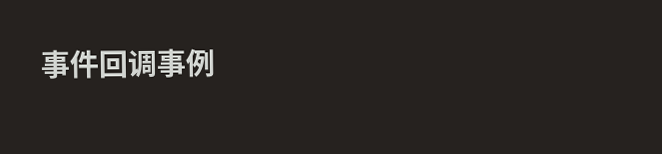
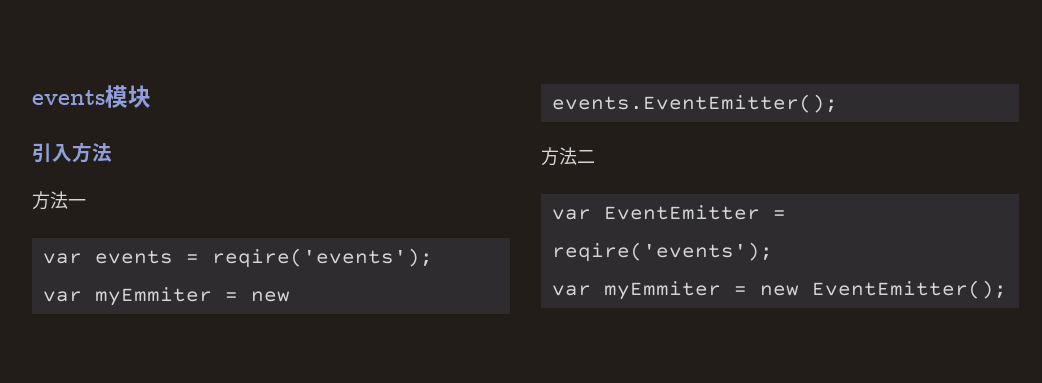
- 事件回调事例
+ events模块
+ 引入方法
+ 方法一
+ var events = reqire('events');
+ var myEmmiter = new events.EventEmitter();
+ 方法二
+ var EventEmitter = reqire('events');
+ var myEmmiter = new EventEmitter();

